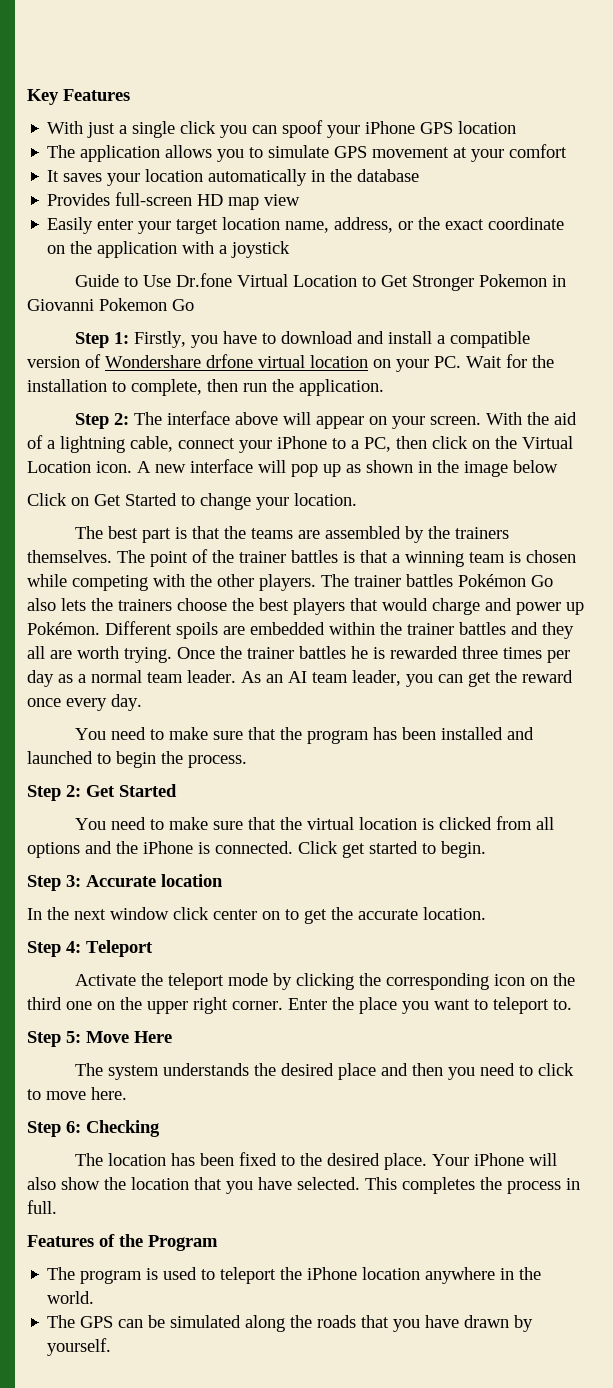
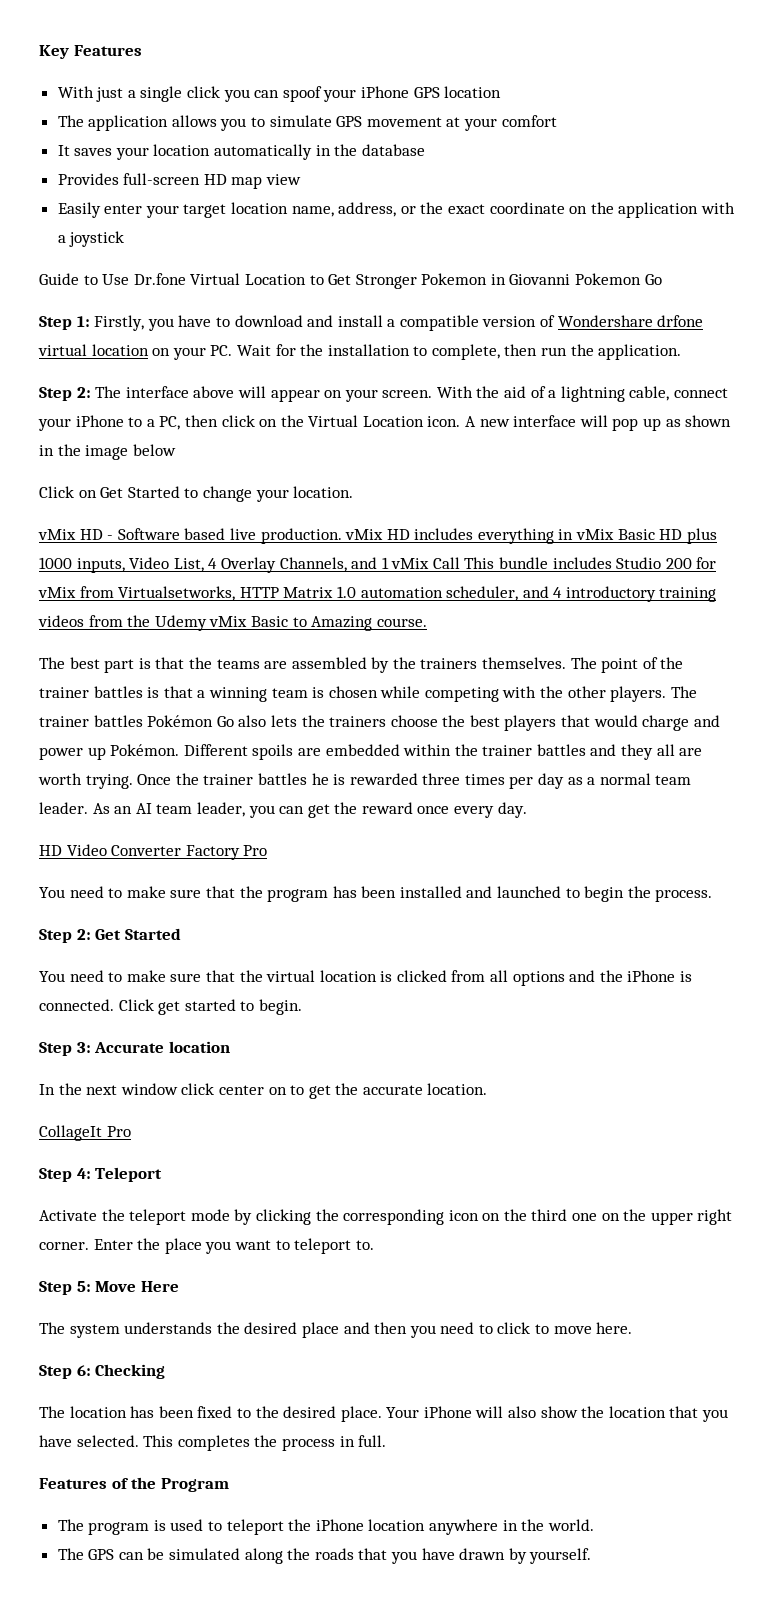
+ vMix HD - Software based live production. vMix HD includes everything in vMix Basic HD plus 1000 inputs, Video List, 4 Overlay Channels, and 1 vMix Call This bundle includes Studio 200 for vMix from Virtualsetworks, HTTP Matrix 1.0 automation scheduler, and 4 introductory training videos from the Udemy vMix Basic to Amazing course.
+ HD Video Converter Factory Pro
+ CollageIt Pro

